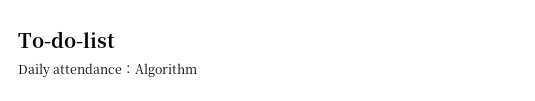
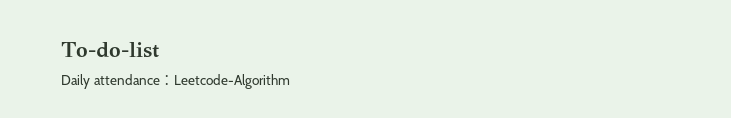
- Daily attendance：Algorithm
+ Daily attendance：Leetcode-Algorithm

